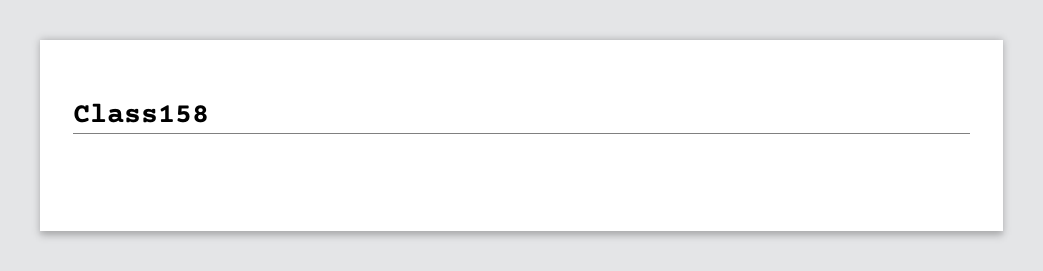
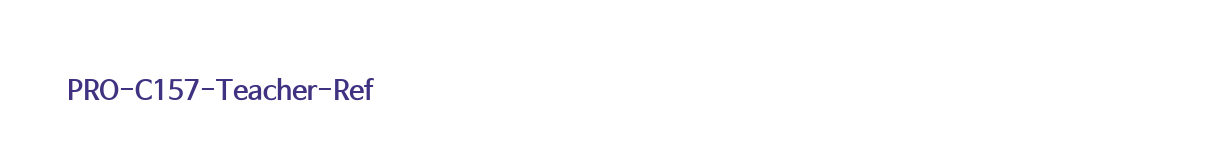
- Class158
+ PRO-C157-Teacher-Ref

